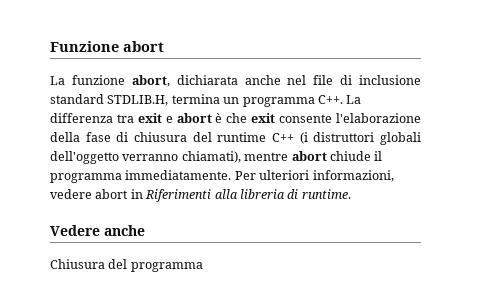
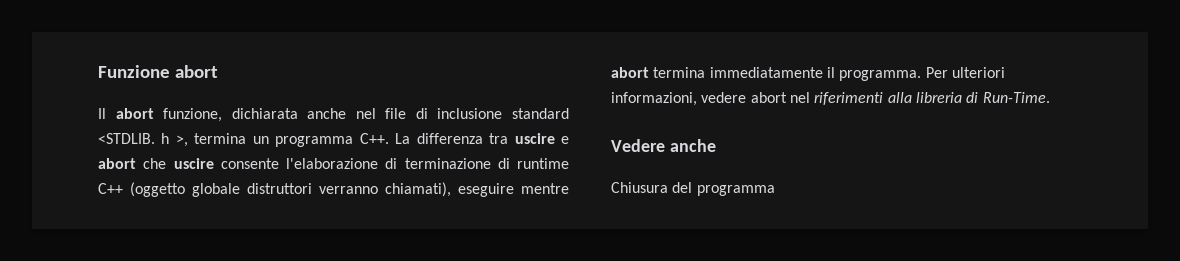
- La funzione abort, dichiarata anche nel file di inclusione standard STDLIB.H, termina un programma C++. La differenza tra exit e abort è che exit consente l'elaborazione della fase di chiusura del runtime C++ (i distruttori globali dell'oggetto verranno chiamati), mentre abort chiude il programma immediatamente.
+ Il abort funzione, dichiarata anche nel file di inclusione standard <STDLIB. h >, termina un programma C++. La differenza tra uscire e abort che uscire consente l'elaborazione di terminazione di runtime C++ (oggetto globale distruttori verranno chiamati), eseguire mentre abort termina immediatamente il programma.
- Per ulteriori informazioni, vedere abort in Riferimenti alla libreria di runtime.
+ Per ulteriori informazioni, vedere abort nel riferimenti alla libreria di Run-Time.

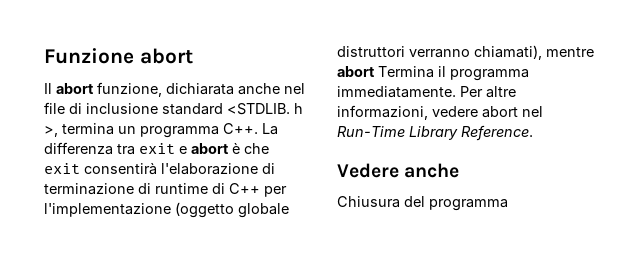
- Il abort funzione, dichiarata anche nel file di inclusione standard <STDLIB. h >, termina un programma C++. La differenza tra uscire e abort che uscire consente l'elaborazione di terminazione di runtime C++ (oggetto globale distruttori verranno chiamati), eseguire mentre abort termina immediatamente il programma. Per ulteriori informazioni, vedere abort nel riferimenti alla libreria di Run-Time.
+ Il abort funzione, dichiarata anche nel file di inclusione standard <STDLIB. h >, termina un programma C++. La differenza tra exit e abort è che exit consentirà l'elaborazione di terminazione di runtime di C++ per l'implementazione (oggetto globale distruttori verranno chiamati), mentre abort Termina il programma immediatamente. Per altre informazioni, vedere abort nel Run-Time Library Reference.

